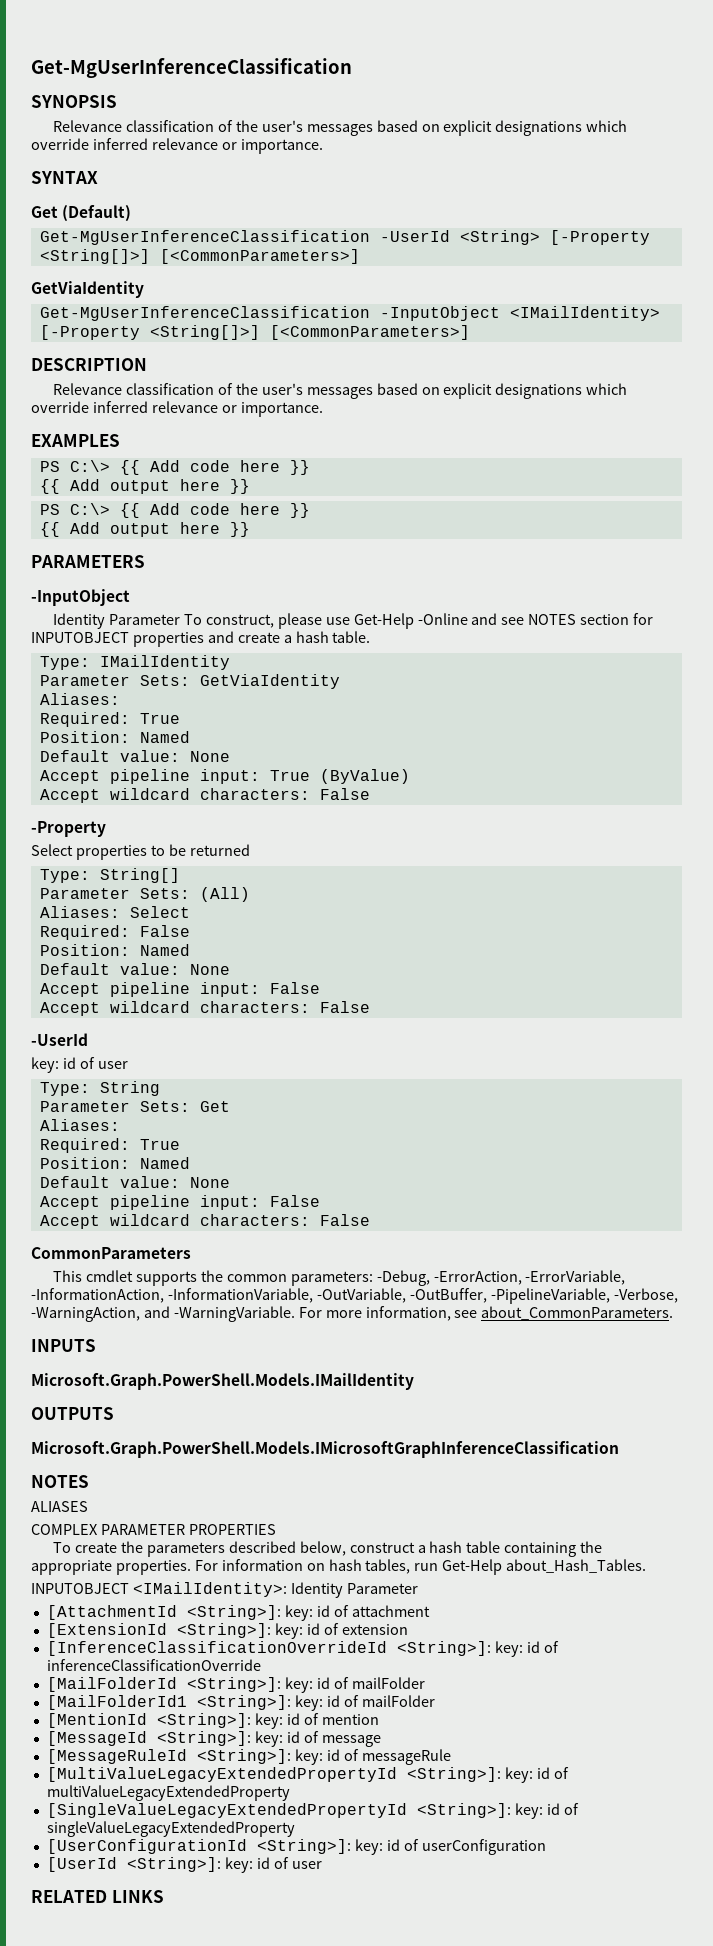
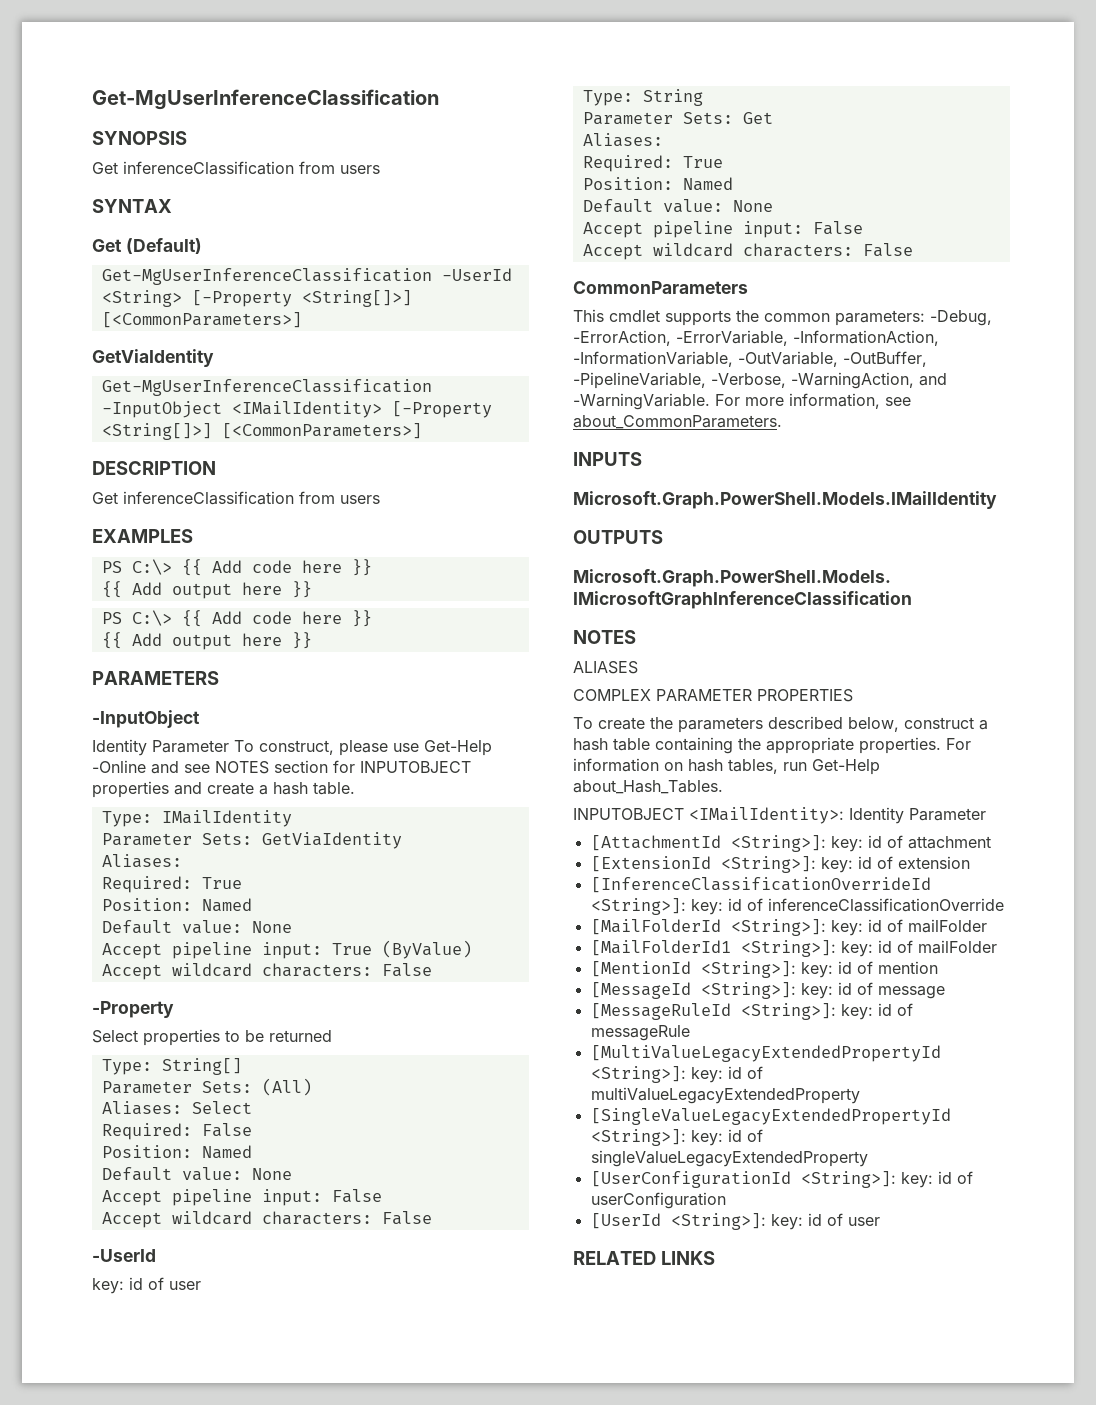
  SYNOPSIS
- Relevance classification of the user's messages based on explicit designations which override inferred relevance or importance.
+ Get inferenceClassification from users
  DESCRIPTION
- Relevance classification of the user's messages based on explicit designations which override inferred relevance or importance.
+ Get inferenceClassification from users

